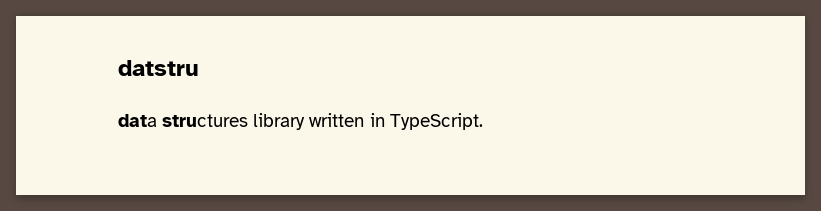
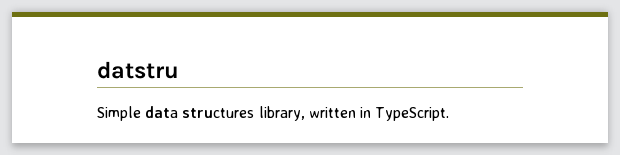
- data structures library written in TypeScript.
+ Simple data structures library, written in TypeScript.

